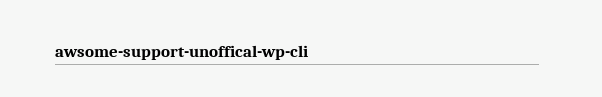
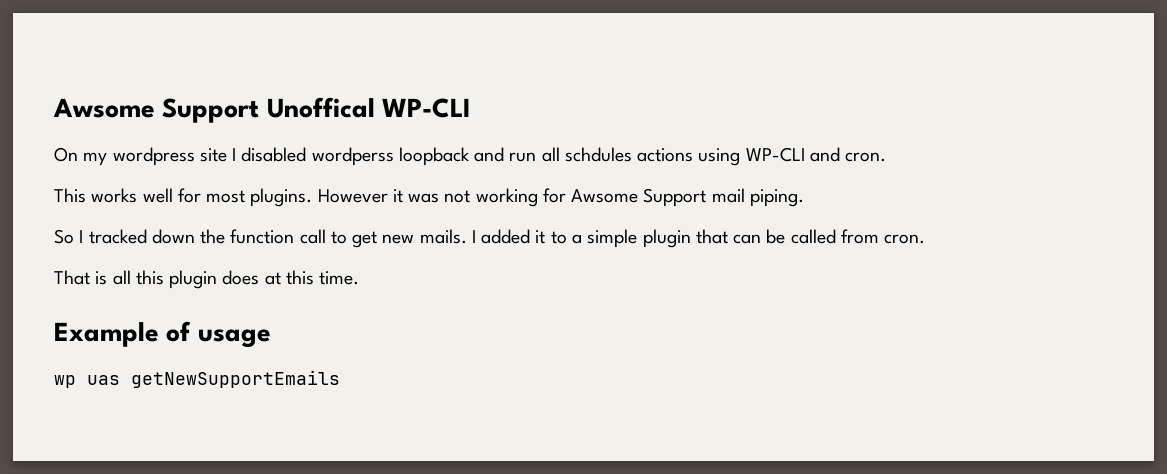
- awsome-support-unoffical-wp-cli
+ Awsome Support Unoffical WP-CLI
+ On my wordpress site I disabled wordperss loopback and run all schdules actions using WP-CLI and cron.
+ This works well for most plugins. However it was not working for Awsome Support mail piping.
+ So I tracked down the function call to get new mails. I added it to a simple plugin that can be called from cron.
+ That is all this plugin does at this time.
+ Example of usage
+ wp uas getNewSupportEmails

